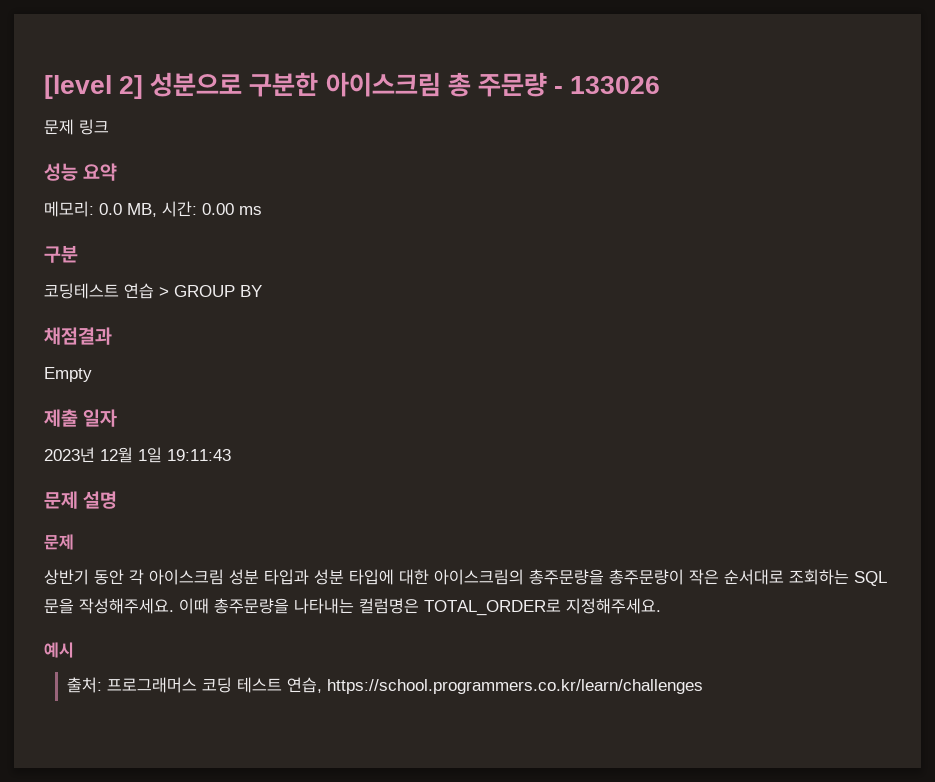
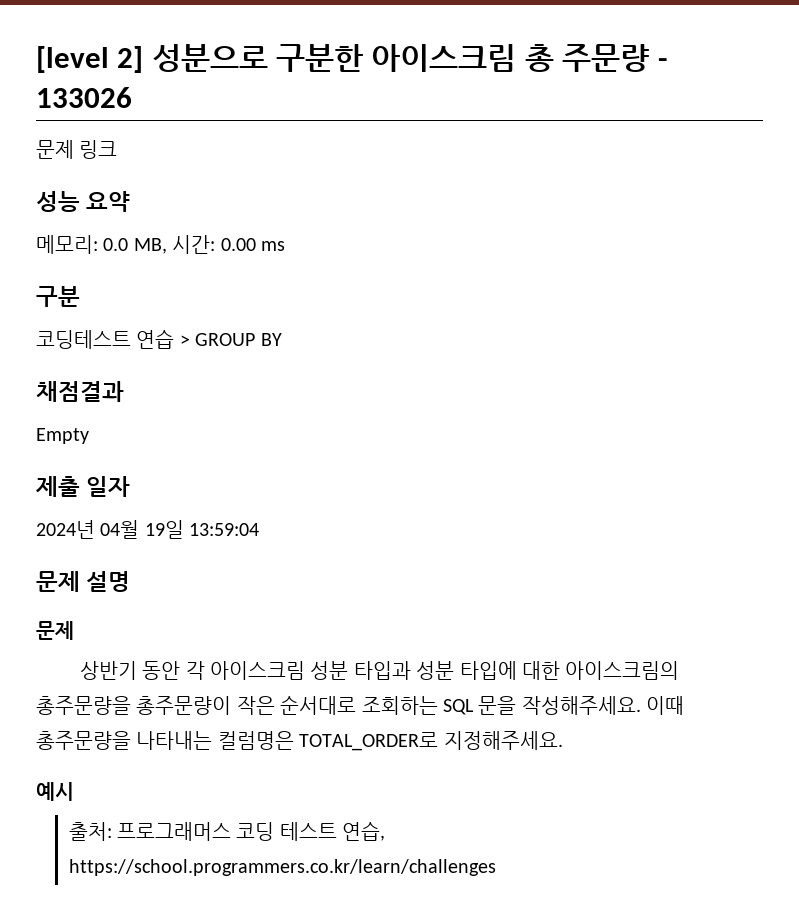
- 2023년 12월 1일 19:11:43
+ 2024년 04월 19일 13:59:04

